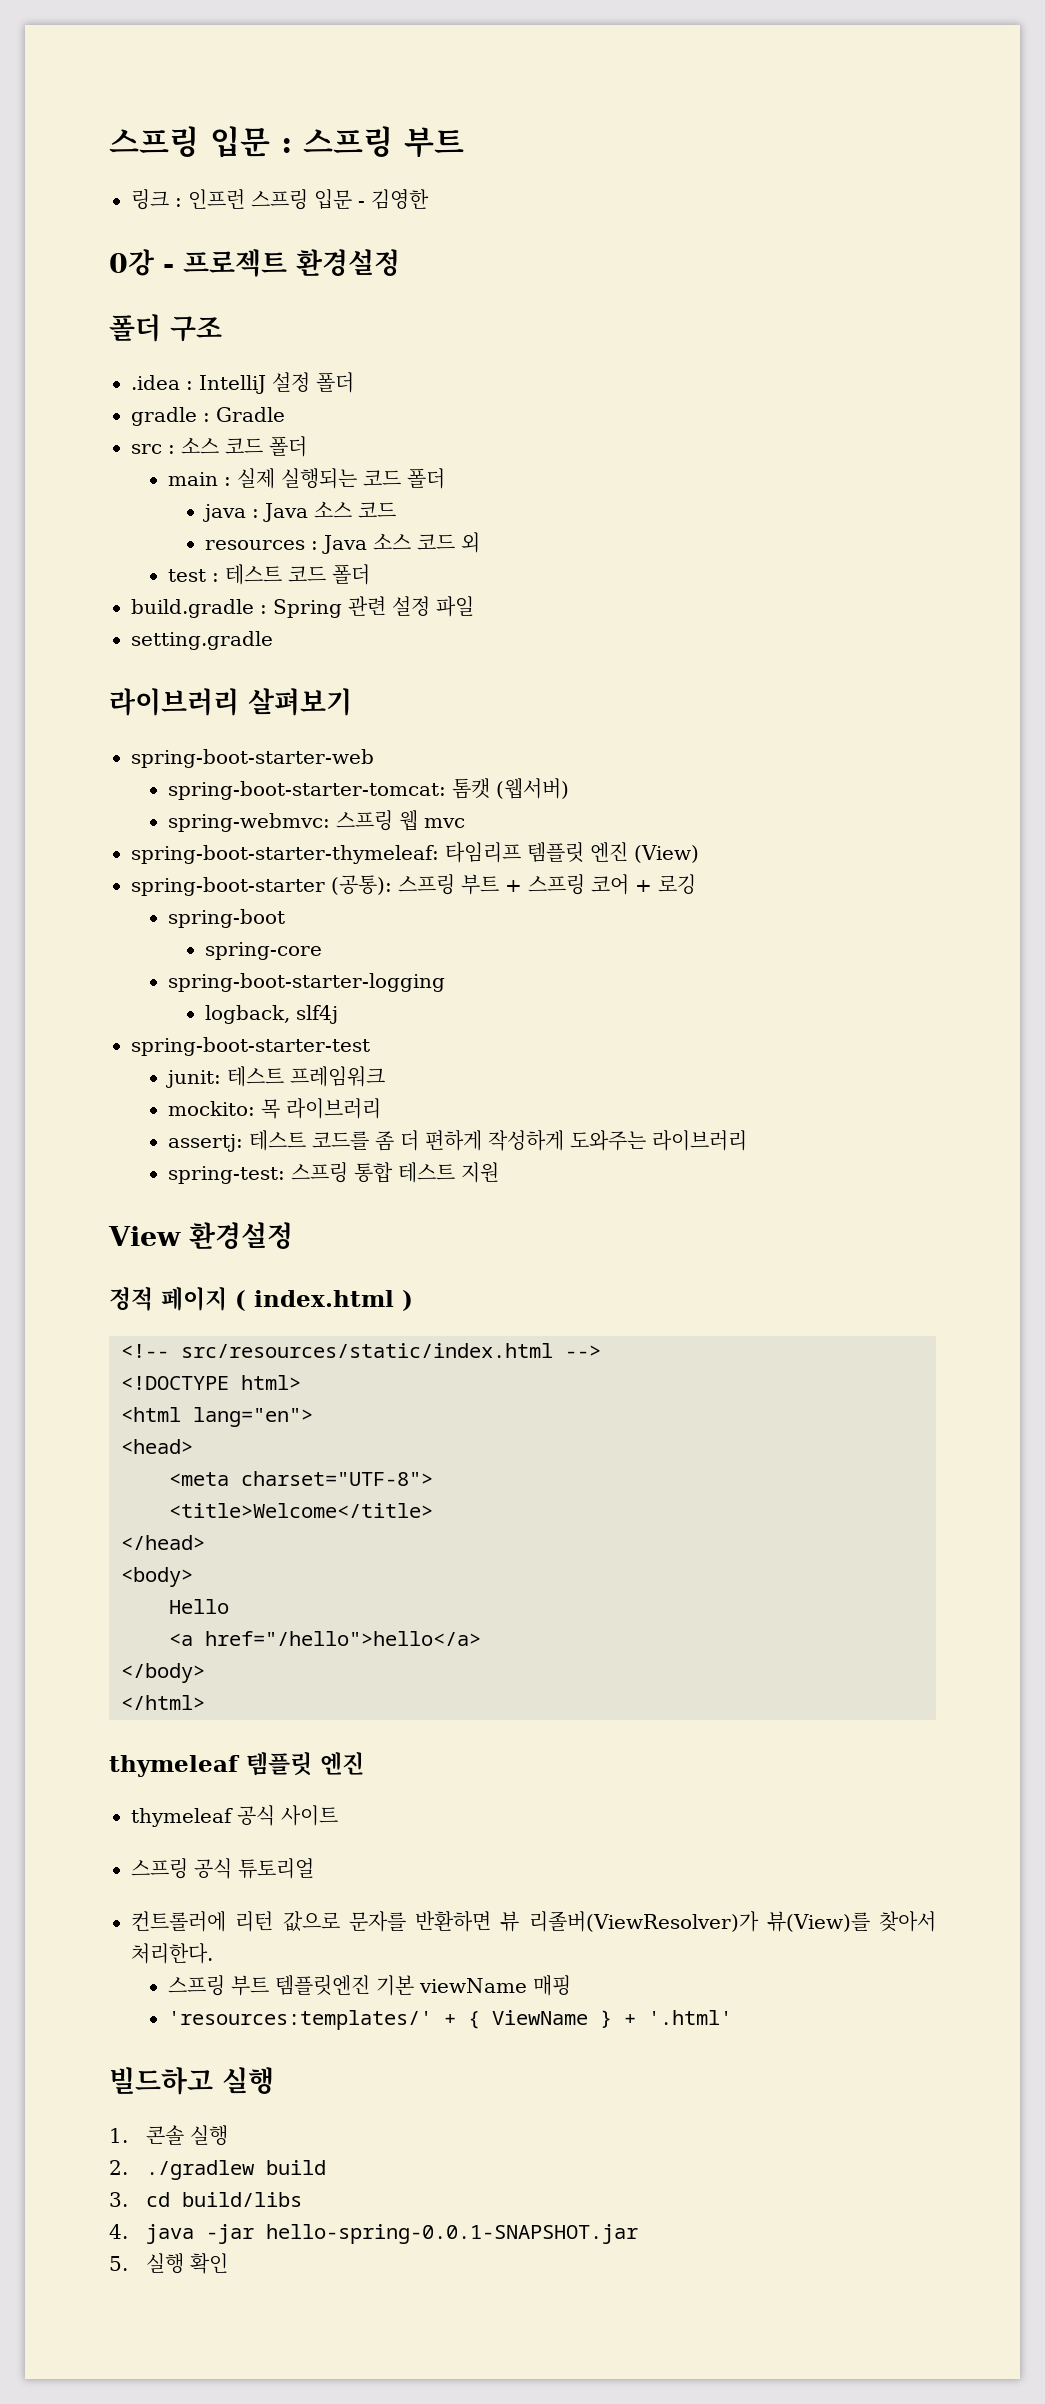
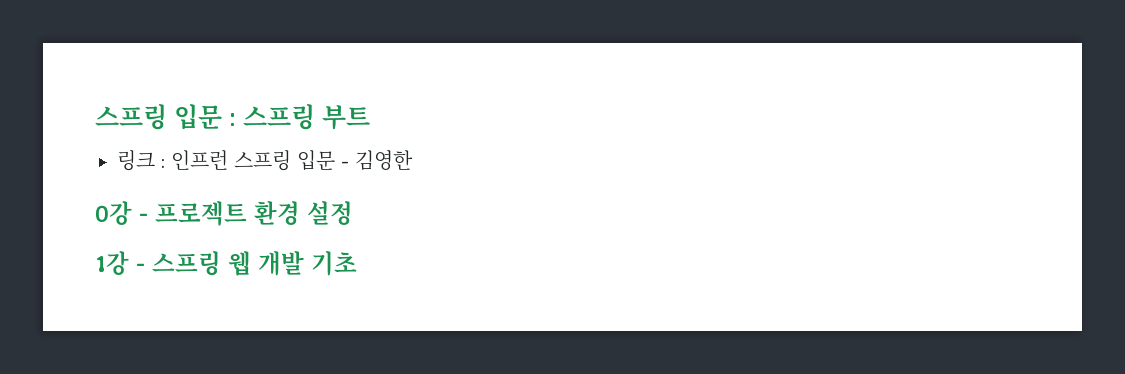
- 0강 - 프로젝트 환경설정
- 폴더 구조
- .idea : IntelliJ 설정 폴더
- gradle : Gradle
- src : 소스 코드 폴더
- main : 실제 실행되는 코드 폴더
- java : Java 소스 코드
- resources : Java 소스 코드 외
- test : 테스트 코드 폴더
- build.gradle : Spring 관련 설정 파일
- setting.gradle
- 라이브러리 살펴보기
- spring-boot-starter-web
- spring-boot-starter-tomcat: 톰캣 (웹서버)
- spring-webmvc: 스프링 웹 mvc
- spring-boot-starter-thymeleaf: 타임리프 템플릿 엔진 (View)
- spring-boot-starter (공통): 스프링 부트 + 스프링 코어 + 로깅
- spring-boot
- spring-core
- spring-boot-starter-logging
- logback, slf4j
- spring-boot-starter-test
- junit: 테스트 프레임워크
- mockito: 목 라이브러리
- assertj: 테스트 코드를 좀 더 편하게 작성하게 도와주는 라이브러리
- spring-test: 스프링 통합 테스트 지원
- View 환경설정
- 정적 페이지 ( index.html )
- <!-- src/resources/static/index.html -->
- <!DOCTYPE html>
- <html lang="en">
- <head>
- <meta charset="UTF-8">
- <title>Welcome</title>
- </head>
- <body>
- Hello
- <a href="/hello">hello</a>
- </body>
- </html>
- thymeleaf 템플릿 엔진
- thymeleaf 공식 사이트
- 스프링 공식 튜토리얼
- 컨트롤러에 리턴 값으로 문자를 반환하면 뷰 리졸버(ViewResolver)가 뷰(View)를 찾아서 처리한다.
- 스프링 부트 템플릿엔진 기본 viewName 매핑
- 'resources:templates/' + { ViewName } + '.html'
- 빌드하고 실행
- 1. 콘솔 실행
- 2. ./gradlew build
- 3. cd build/libs
- 4. java -jar hello-spring-0.0.1-SNAPSHOT.jar
- 5. 실행 확인
+ 0강 - 프로젝트 환경 설정
+ 1강 - 스프링 웹 개발 기초

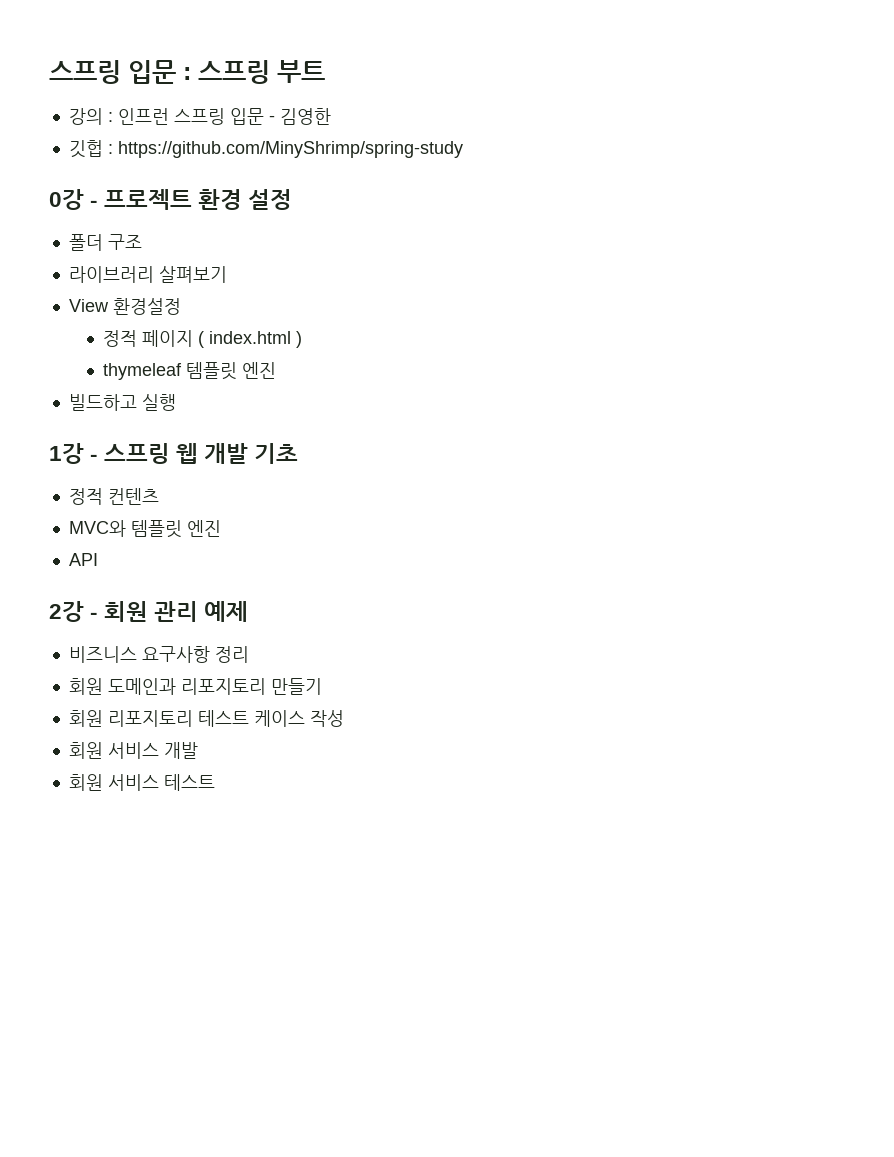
- 링크 : 인프런 스프링 입문 - 김영한
+ 강의 : 인프런 스프링 입문 - 김영한
+ 깃헙 : https://github.com/MinyShrimp/spring-study
+ 폴더 구조
+ 라이브러리 살펴보기
+ View 환경설정
+ 정적 페이지 ( index.html )
+ thymeleaf 템플릿 엔진
+ 빌드하고 실행
+ 정적 컨텐츠
+ MVC와 템플릿 엔진
+ API
+ 2강 - 회원 관리 예제
+ 비즈니스 요구사항 정리
+ 회원 도메인과 리포지토리 만들기
+ 회원 리포지토리 테스트 케이스 작성
+ 회원 서비스 개발
+ 회원 서비스 테스트

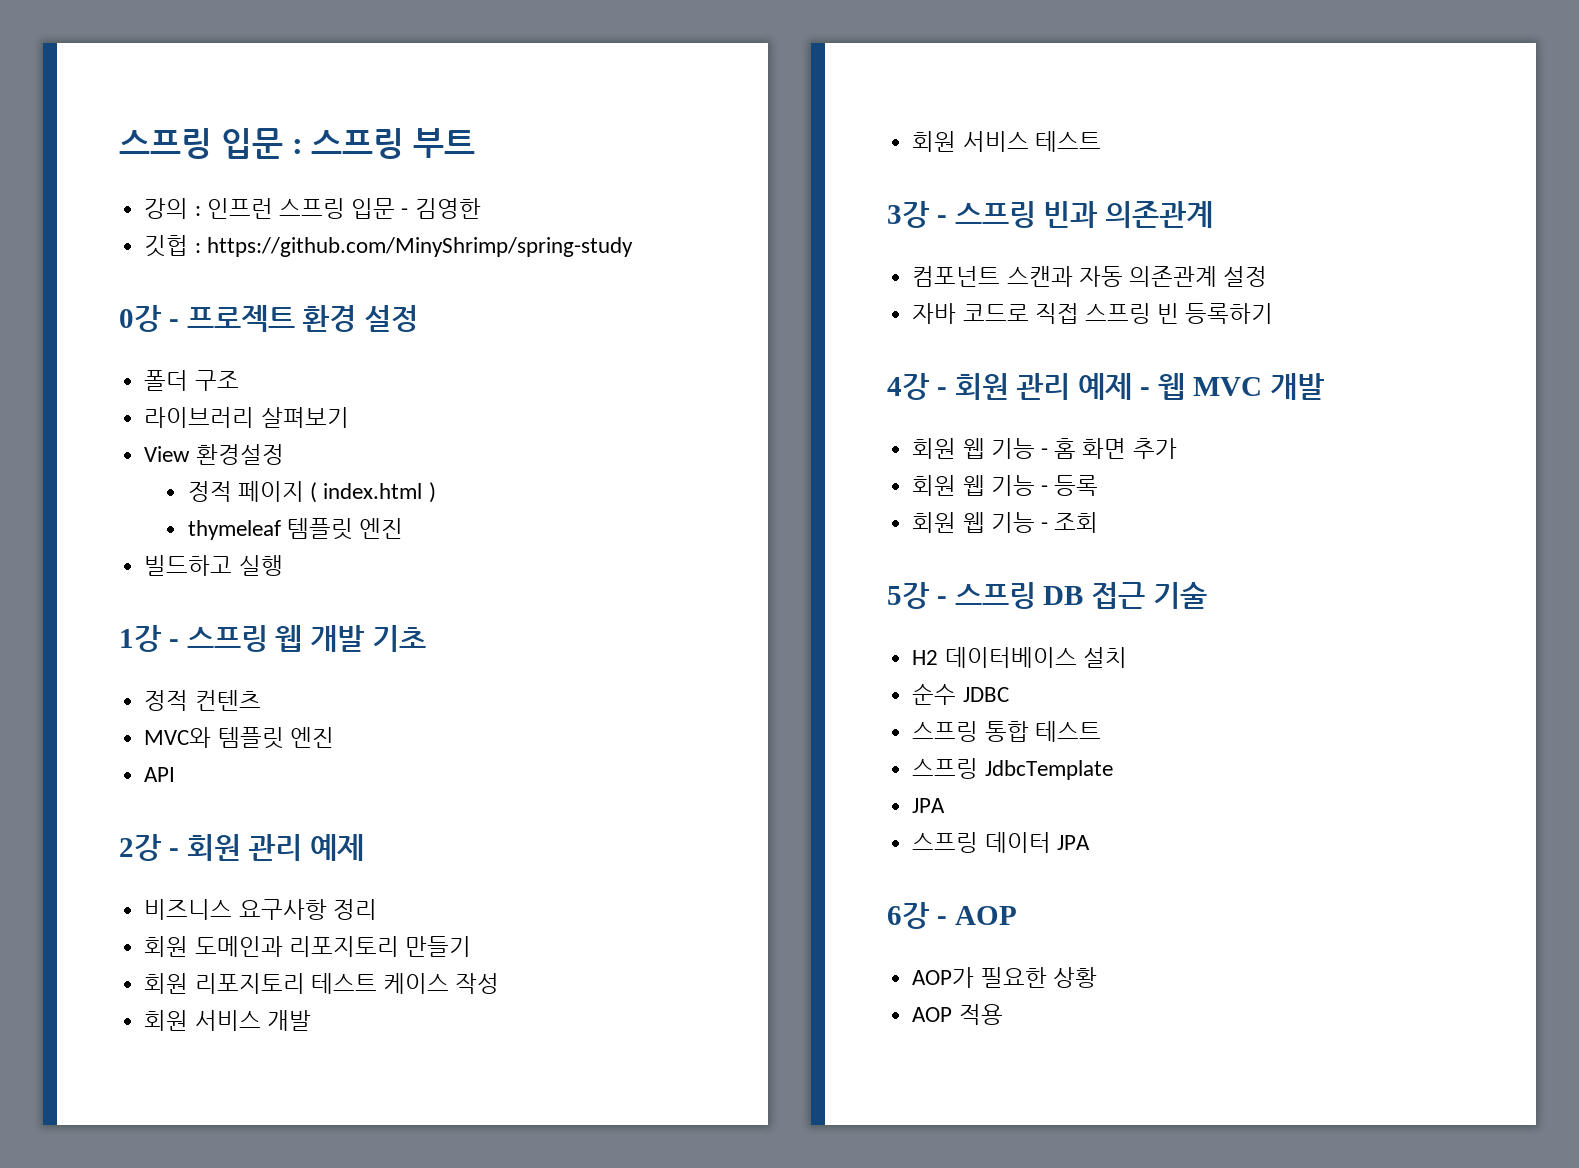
+ 3강 - 스프링 빈과 의존관계
+ 컴포넌트 스캔과 자동 의존관계 설정
+ 자바 코드로 직접 스프링 빈 등록하기
+ 4강 - 회원 관리 예제 - 웹 MVC 개발
+ 회원 웹 기능 - 홈 화면 추가
+ 회원 웹 기능 - 등록
+ 회원 웹 기능 - 조회
+ 5강 - 스프링 DB 접근 기술
+ H2 데이터베이스 설치
+ 순수 JDBC
+ 스프링 통합 테스트
+ 스프링 JdbcTemplate
+ JPA
+ 스프링 데이터 JPA
+ 6강 - AOP
+ AOP가 필요한 상황
+ AOP 적용

